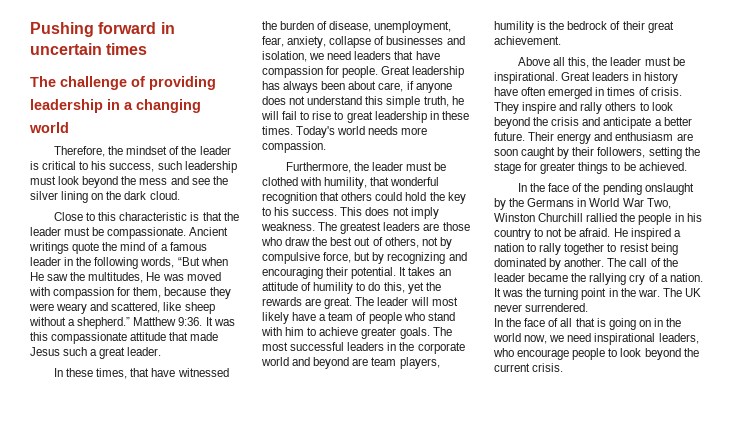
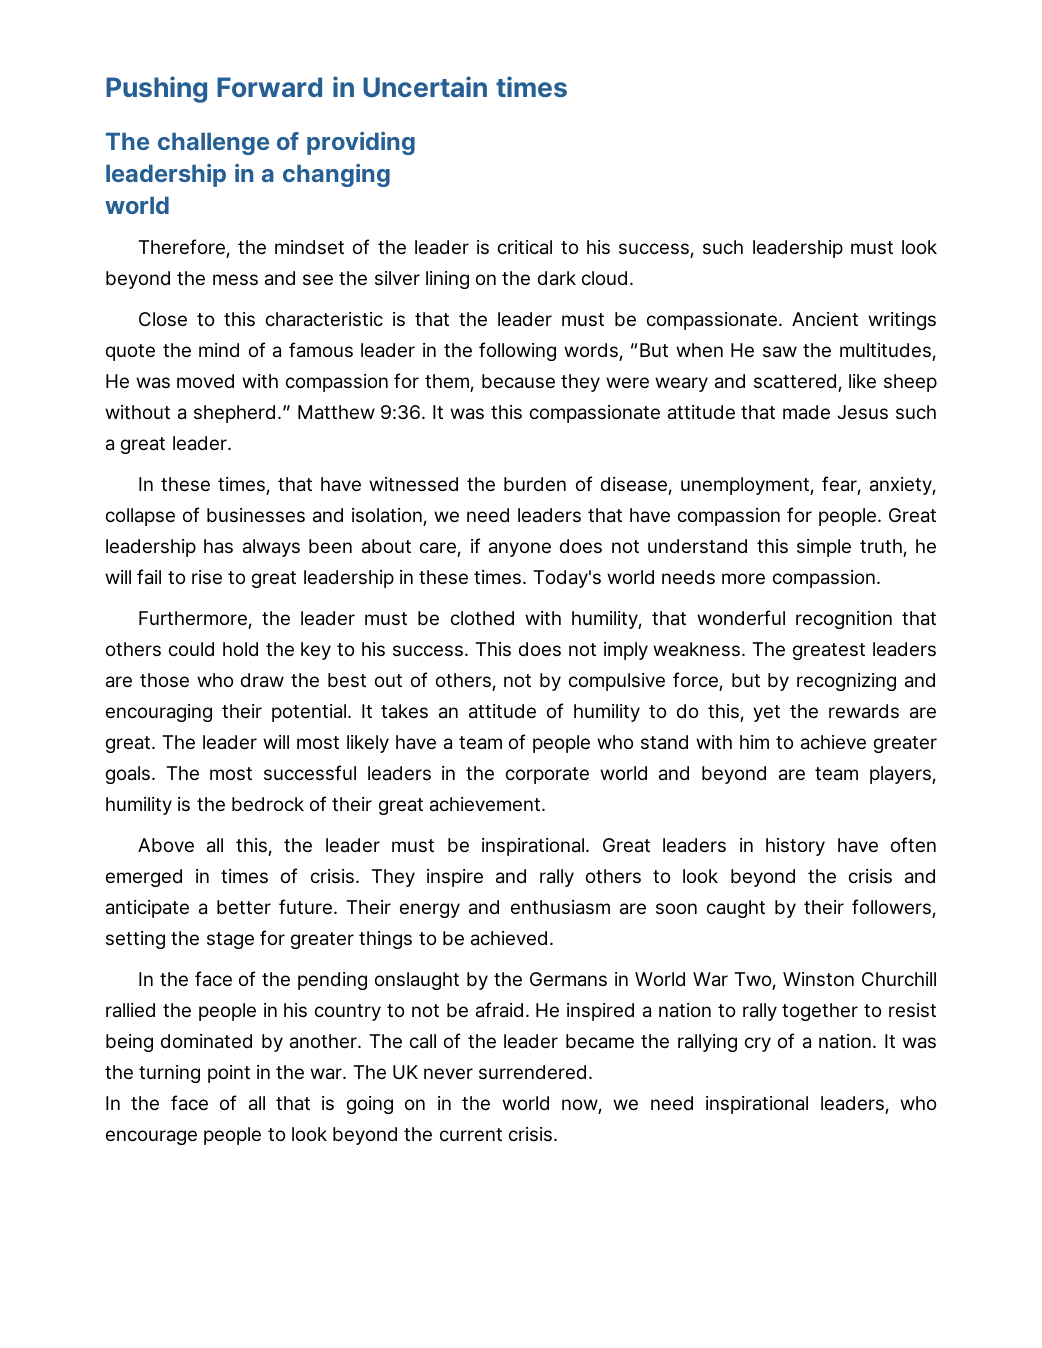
- Pushing forward in uncertain times
+ Pushing Forward in Uncertain times

